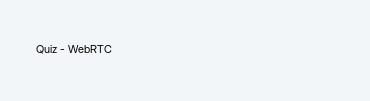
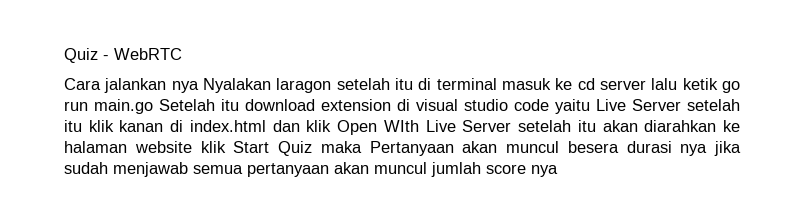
+ Cara jalankan nya Nyalakan laragon setelah itu di terminal masuk ke cd server lalu ketik go run main.go Setelah itu download extension di visual studio code yaitu Live Server setelah itu klik kanan di index.html dan klik Open WIth Live Server setelah itu akan diarahkan ke halaman website klik Start Quiz maka Pertanyaan akan muncul besera durasi nya jika sudah menjawab semua pertanyaan akan muncul jumlah score nya

